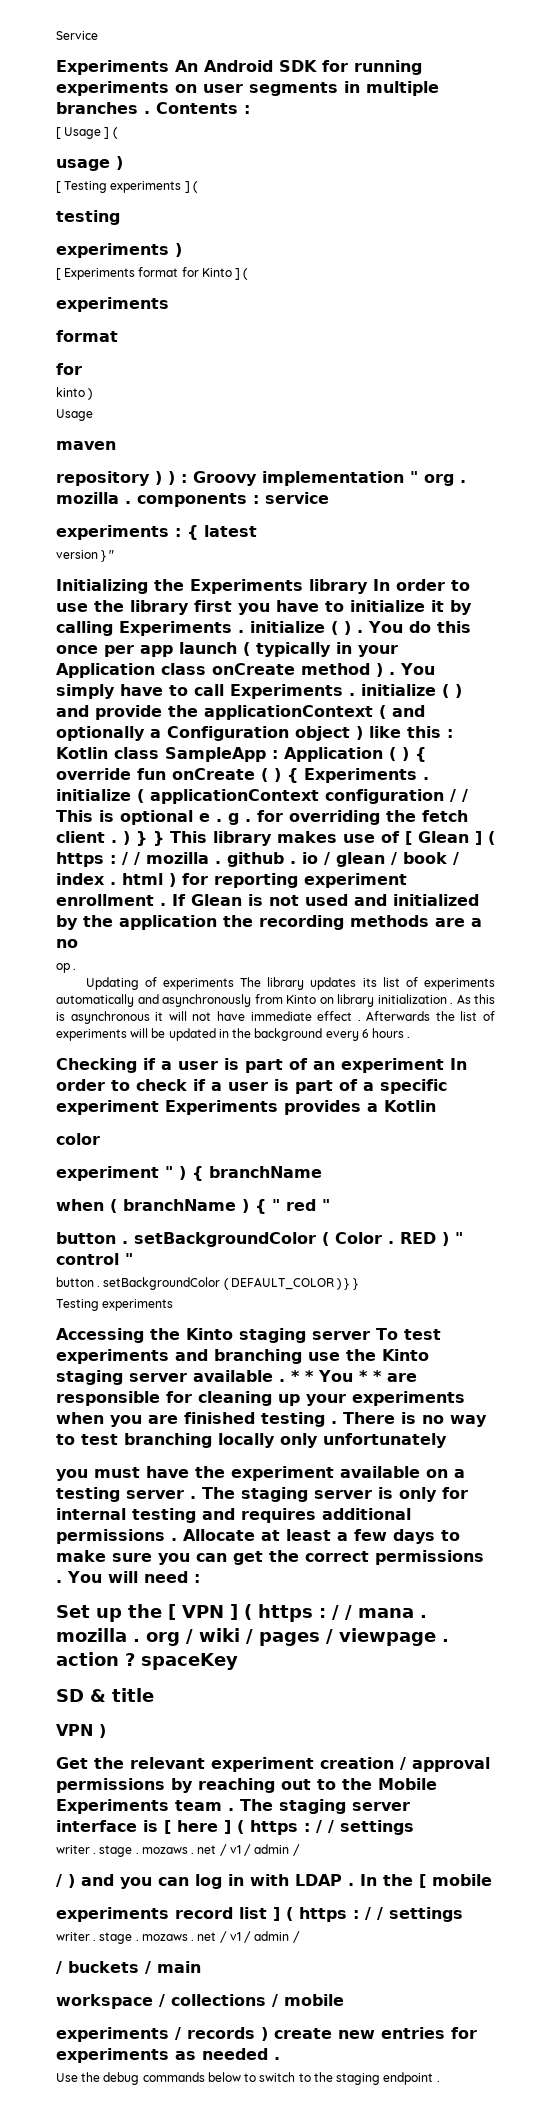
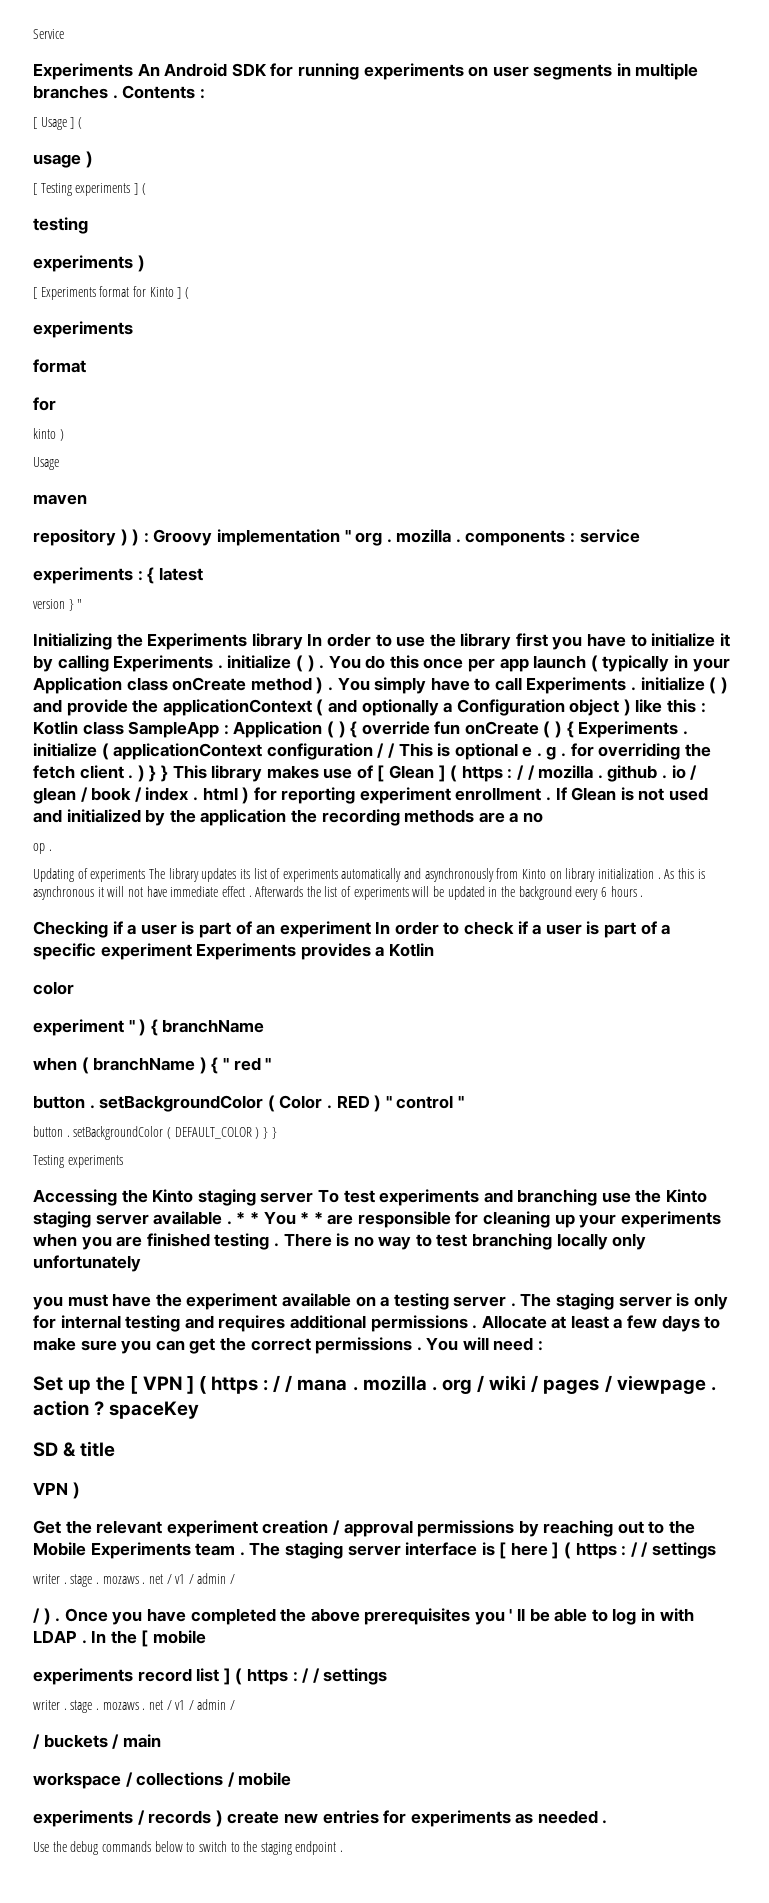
- / ) and you can log in with LDAP .
+ / ) . Once you have completed the above prerequisites you ' ll be able to log in with LDAP .

